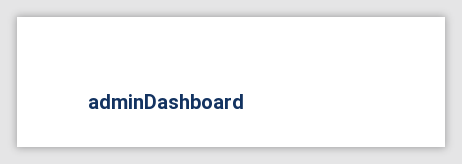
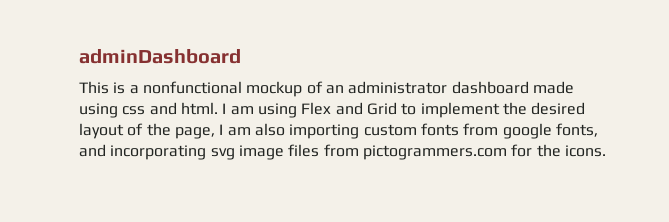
+ This is a nonfunctional mockup of an administrator dashboard made using css and html. I am using Flex and Grid to implement the desired layout of the page, I am also importing custom fonts from google fonts, and incorporating svg image files from pictogrammers.com for the icons.

